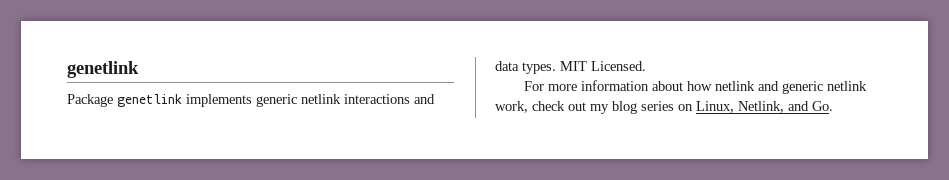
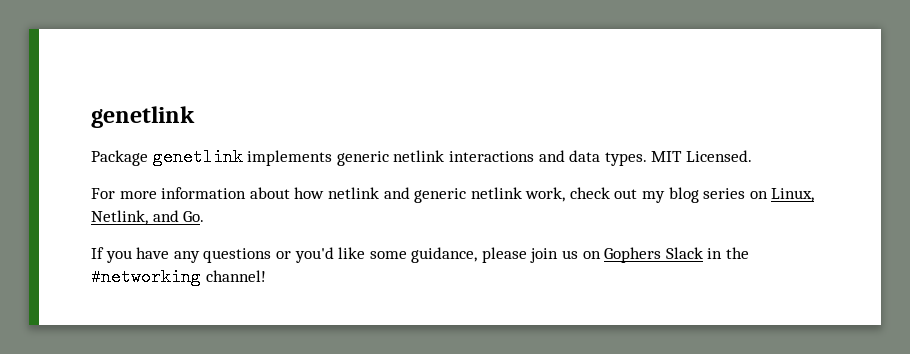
+ If you have any questions or you'd like some guidance, please join us on Gophers Slack in the #networking channel!

